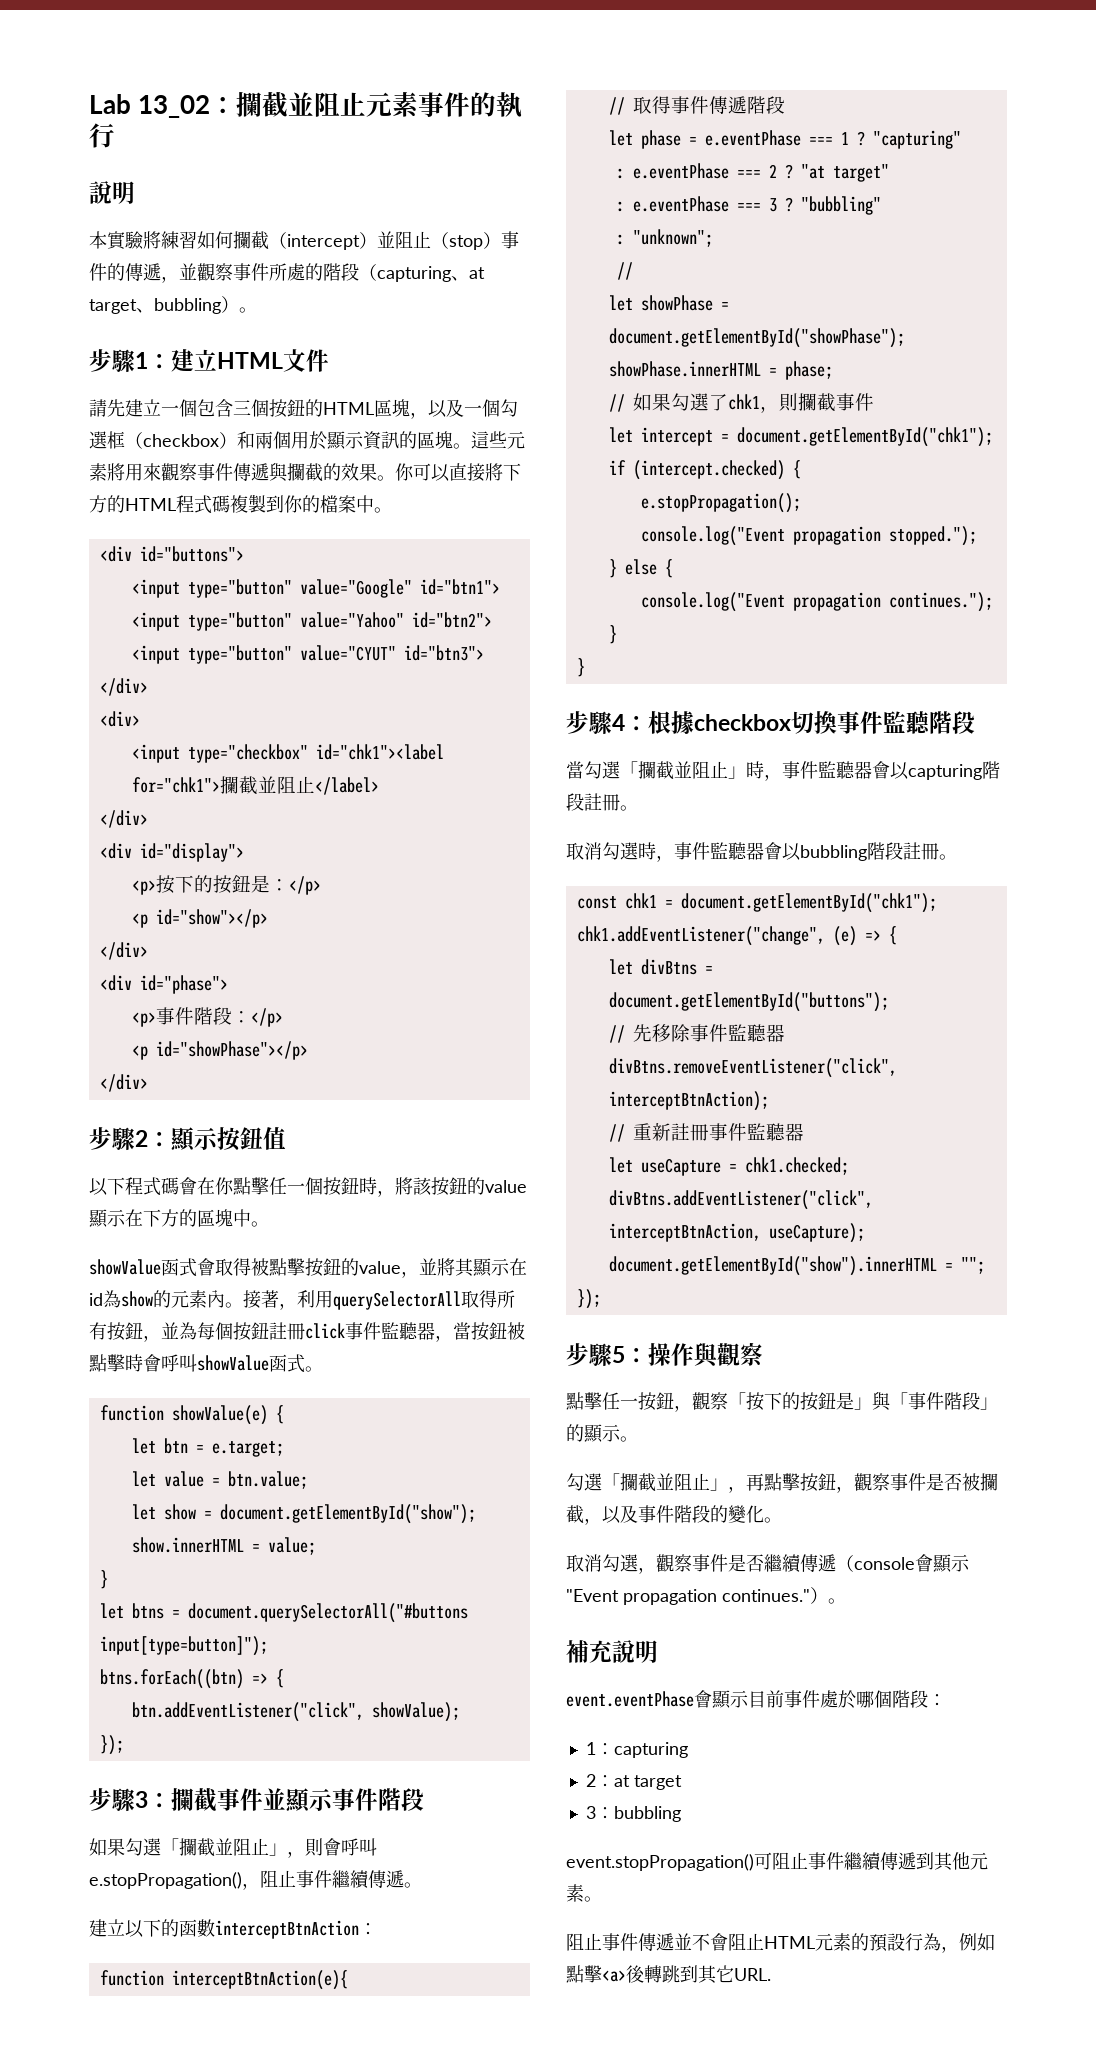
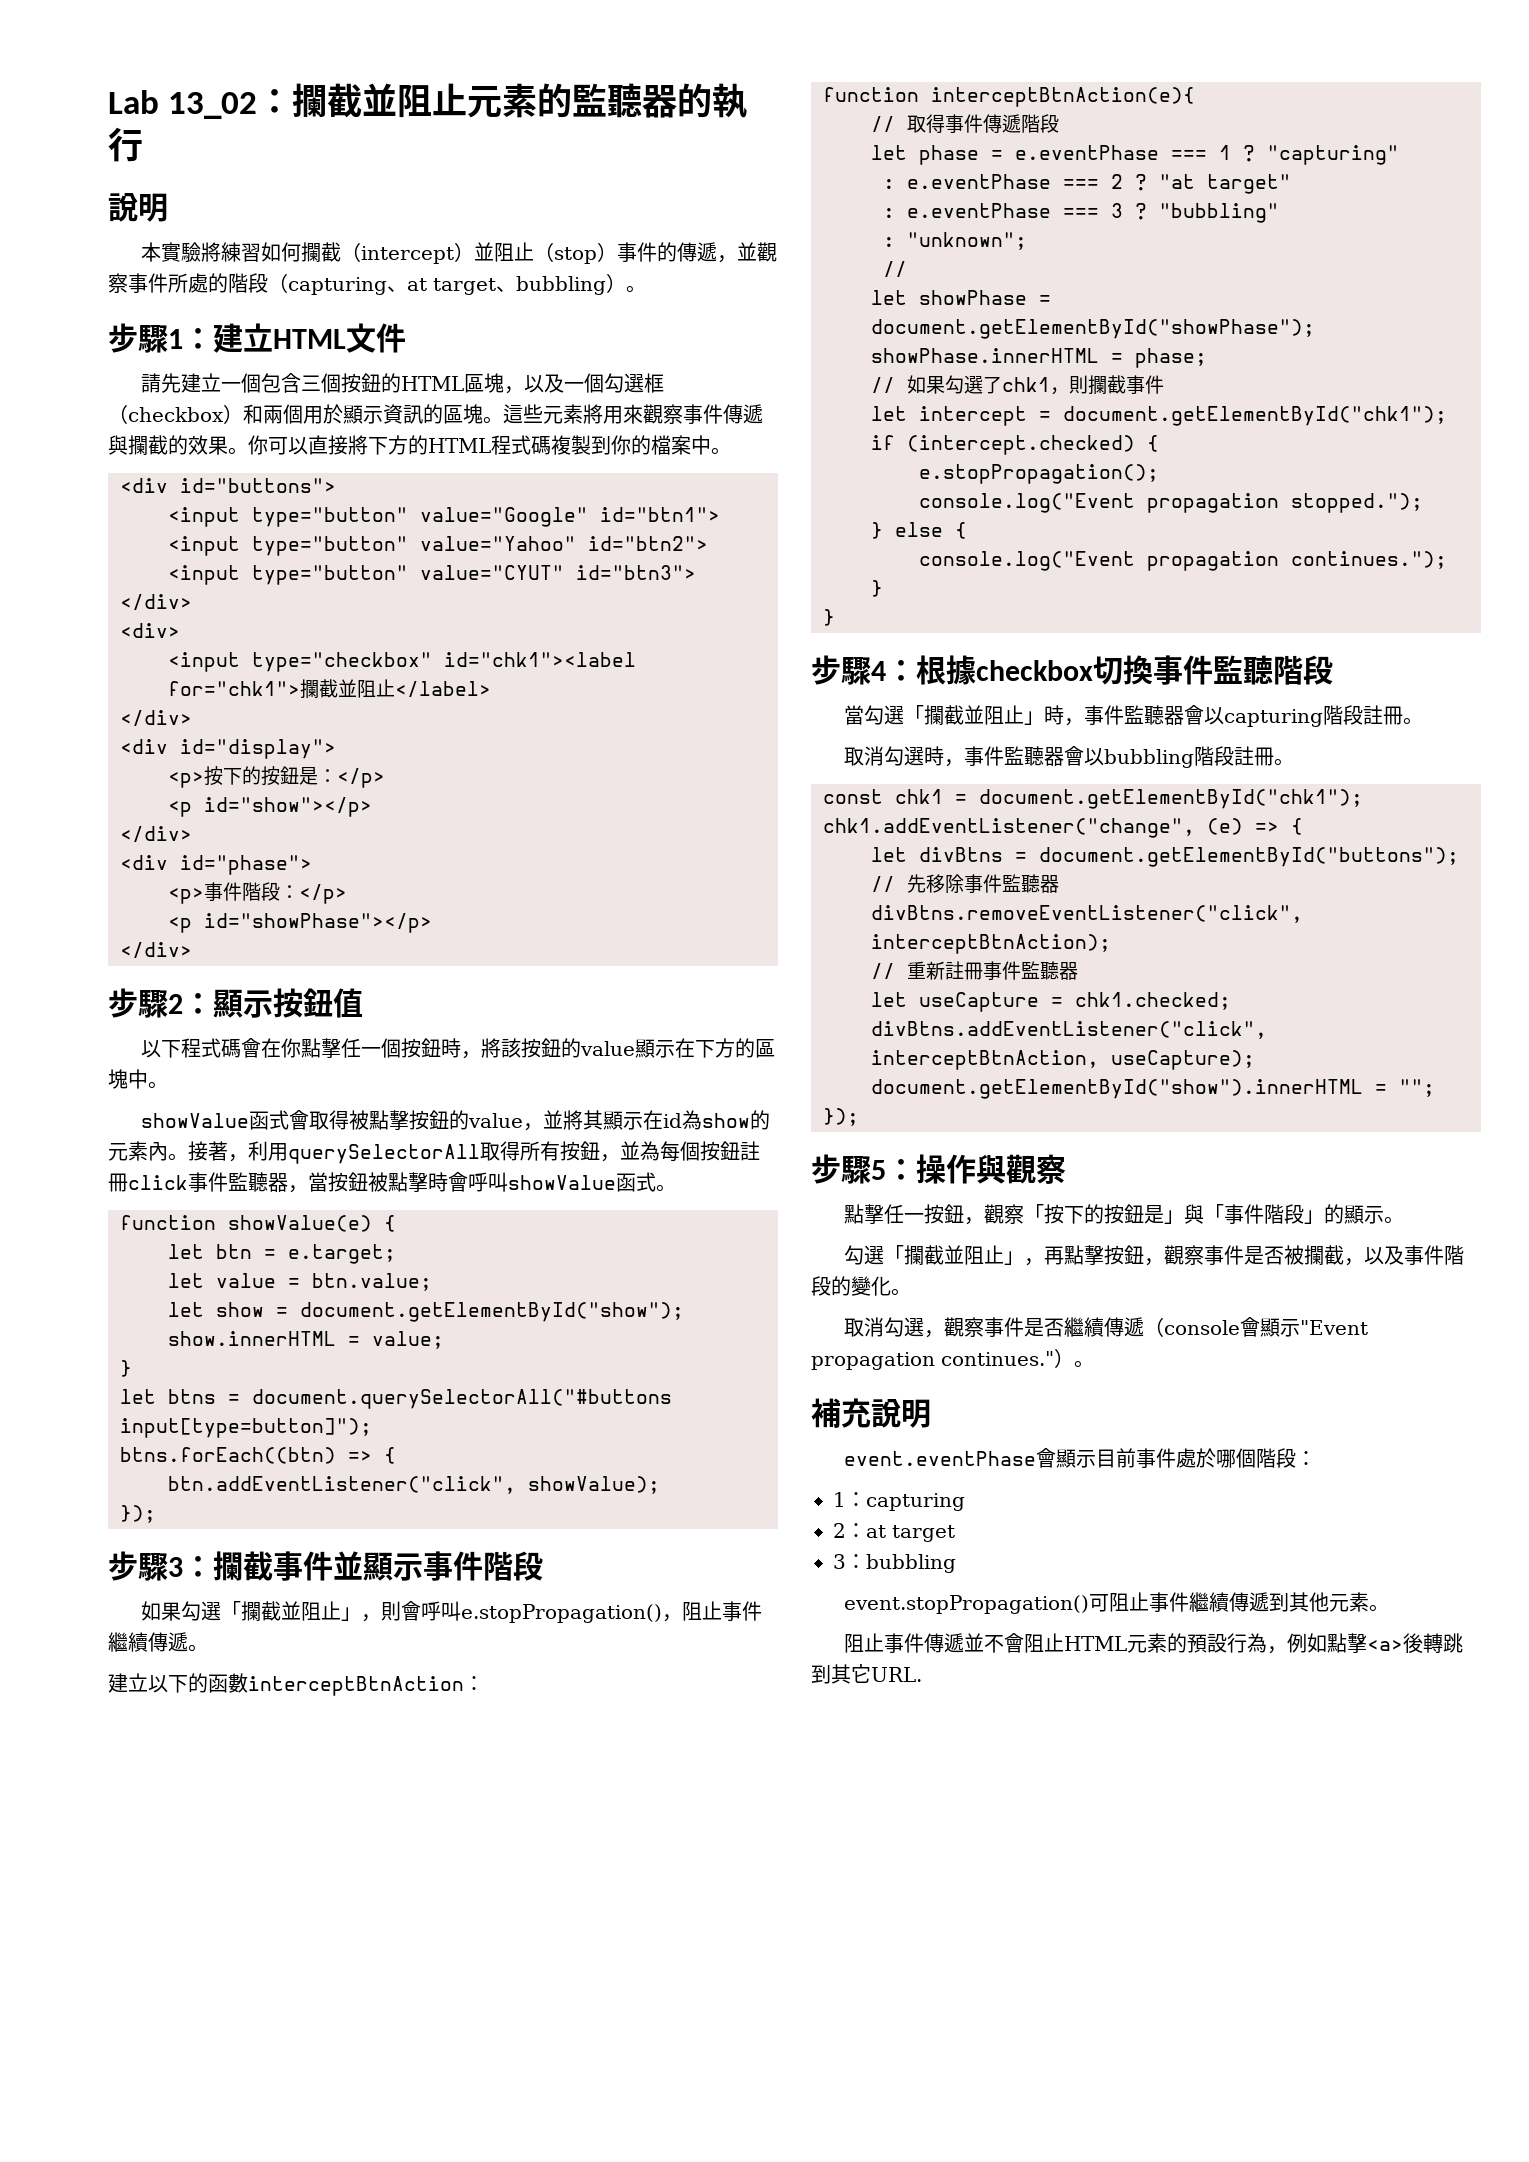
- Lab 13_02：攔截並阻止元素事件的執行
+ Lab 13_02：攔截並阻止元素的監聽器的執行

